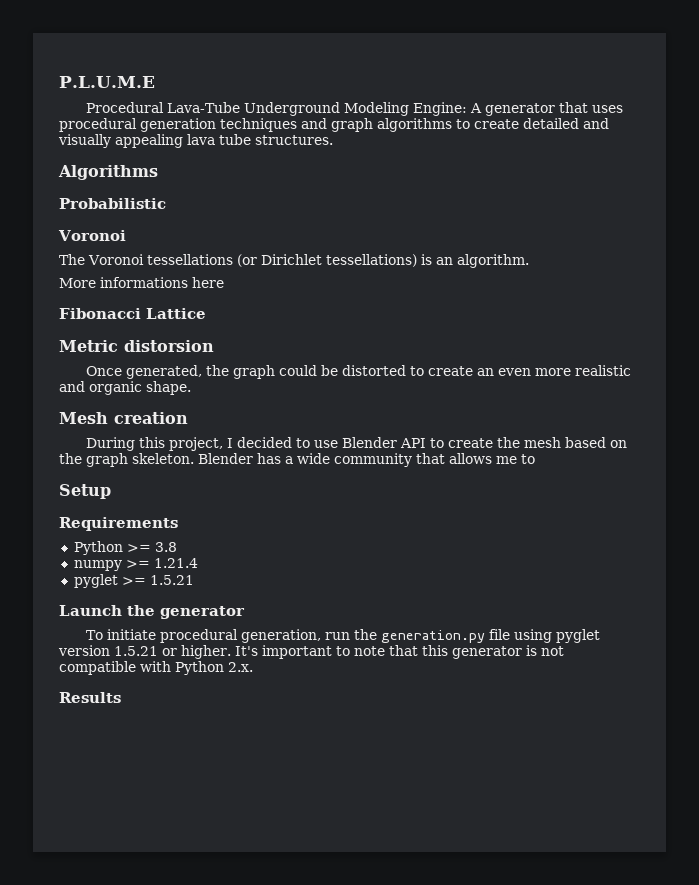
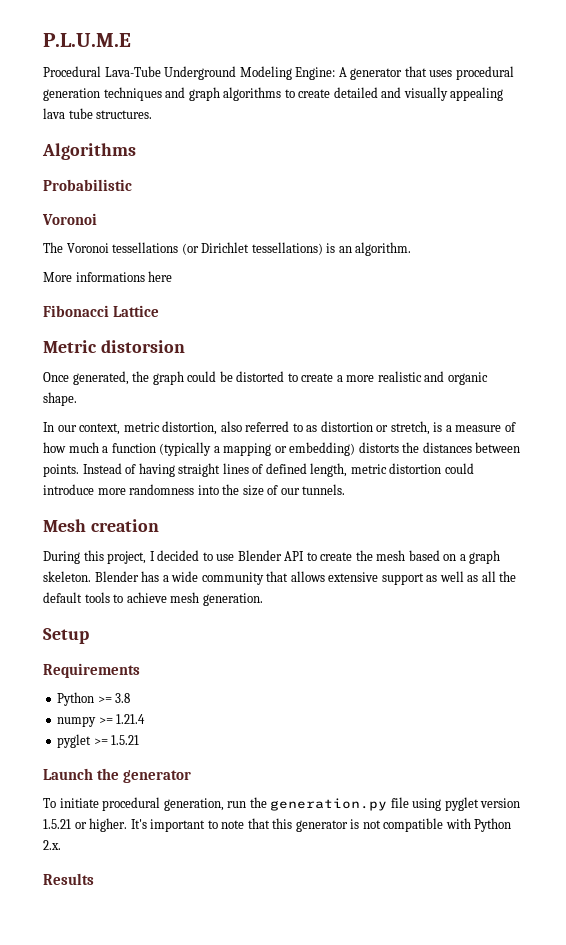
- Once generated, the graph could be distorted to create an even more realistic and organic shape.
+ Once generated, the graph could be distorted to create a more realistic and organic shape.
+ In our context, metric distortion, also referred to as distortion or stretch, is a measure of how much a function (typically a mapping or embedding) distorts the distances between points. Instead of having straight lines of defined length, metric distortion could introduce more randomness into the size of our tunnels.
- During this project, I decided to use Blender API to create the mesh based on the graph skeleton.
+ During this project, I decided to use Blender API to create the mesh based on a graph skeleton.
- Blender has a wide community that allows me to
+ Blender has a wide community that allows extensive support as well as all the default tools to achieve mesh generation.

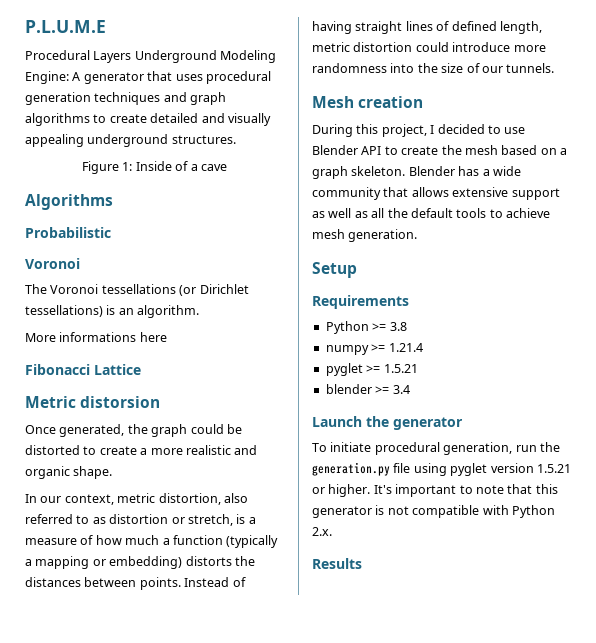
- Procedural Lava-Tube Underground Modeling Engine: A generator that uses procedural generation techniques and graph algorithms to create detailed and visually appealing lava tube structures.
+ Procedural Layers Underground Modeling Engine: A generator that uses procedural generation techniques and graph algorithms to create detailed and visually appealing underground structures.
+ Figure 1: Inside of a cave
+ blender >= 3.4

